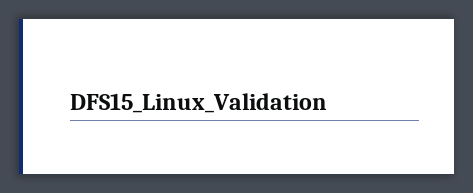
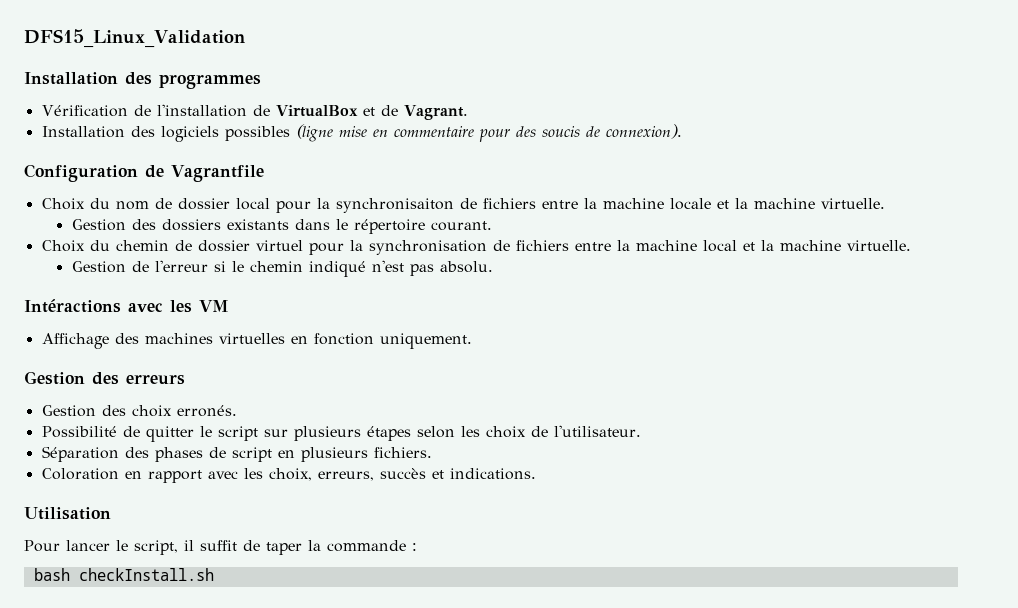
+ Installation des programmes
+ Vérification de l'installation de VirtualBox et de Vagrant.
+ Installation des logiciels possibles (ligne mise en commentaire pour des soucis de connexion).
+ Configuration de Vagrantfile
+ Choix du nom de dossier local pour la synchronisaiton de fichiers entre la machine locale et la machine virtuelle.
+ Gestion des dossiers existants dans le répertoire courant.
+ Choix du chemin de dossier virtuel pour la synchronisation de fichiers entre la machine local et la machine virtuelle.
+ Gestion de l'erreur si le chemin indiqué n'est pas absolu.
+ Intéractions avec les VM
+ Affichage des machines virtuelles en fonction uniquement.
+ Gestion des erreurs
+ Gestion des choix erronés.
+ Possibilité de quitter le script sur plusieurs étapes selon les choix de l'utilisateur.
+ Séparation des phases de script en plusieurs fichiers.
+ Coloration en rapport avec les choix, erreurs, succès et indications.
+ Utilisation
+ Pour lancer le script, il suffit de taper la commande :
+ bash checkInstall.sh

